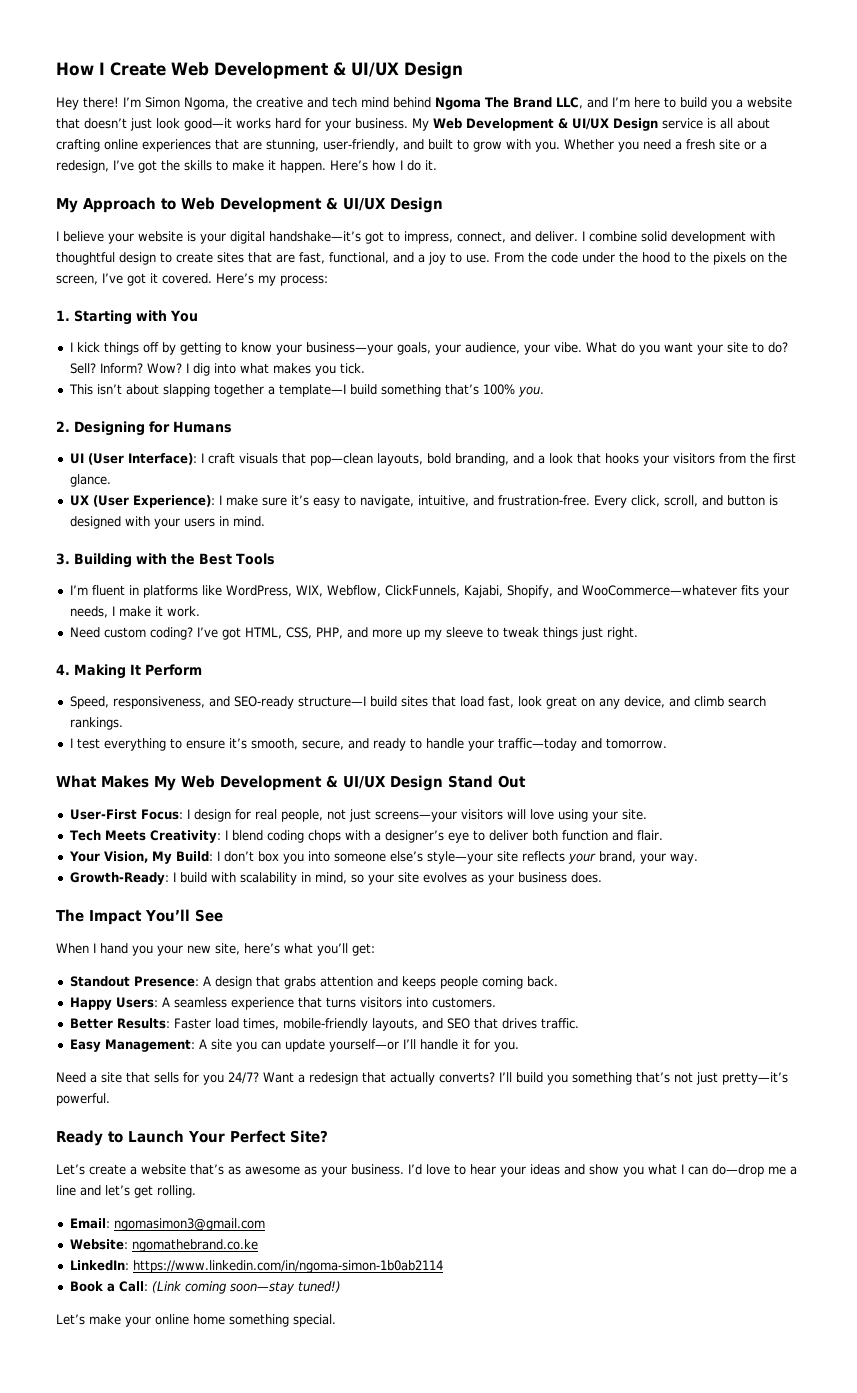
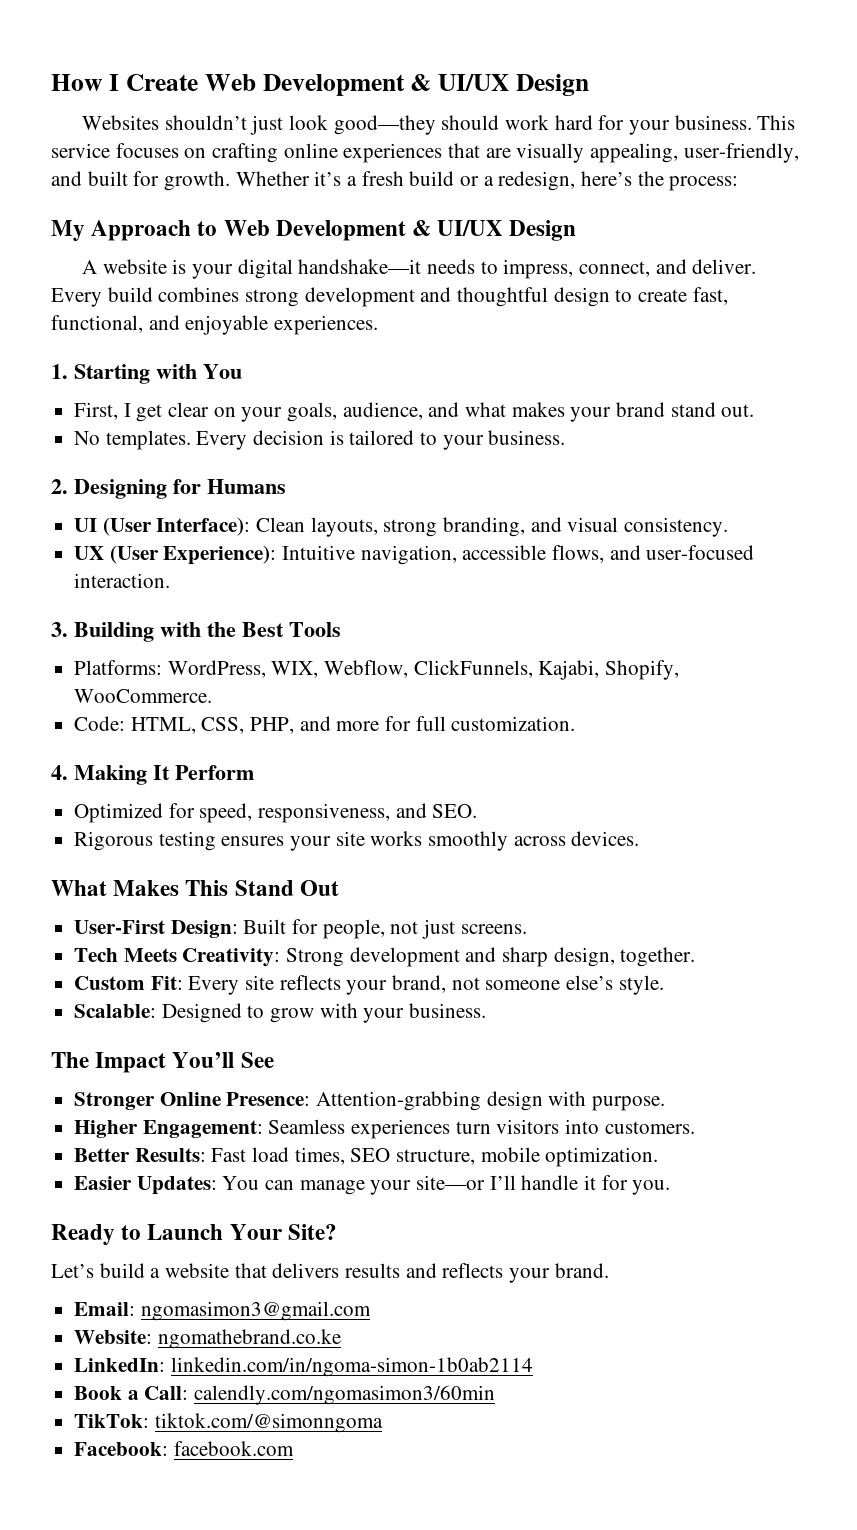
- Hey there! I’m Simon Ngoma, the creative and tech mind behind Ngoma The Brand LLC, and I’m here to build you a website that doesn’t just look good—it works hard for your business. My Web Development & UI/UX Design service is all about crafting online experiences that are stunning, user-friendly, and built to grow with you. Whether you need a fresh site or a redesign, I’ve got the skills to make it happen. Here’s how I do it.
+ Websites shouldn’t just look good—they should work hard for your business. This service focuses on crafting online experiences that are visually appealing, user-friendly, and built for growth. Whether it’s a fresh build or a redesign, here’s the process:
- I believe your website is your digital handshake—it’s got to impress, connect, and deliver.
+ A website is your digital handshake—it needs to impress, connect, and deliver.
- I combine solid development with thoughtful design to create sites that are fast, functional, and a joy to use. From the code under the hood to the pixels on the screen, I’ve got it covered. Here’s my process:
+ Every build combines strong development and thoughtful design to create fast, functional, and enjoyable experiences.
  1. Starting with You
- I kick things off by getting to know your business—your goals, your audience, your vibe. What do you want your site to do? Sell? Inform? Wow? I dig into what makes you tick.
- This isn’t about slapping together a template—I build something that’s 100% you.
+ First, I get clear on your goals, audience, and what makes your brand stand out.
+ No templates. Every decision is tailored to your business.
- UI (User Interface): I craft visuals that pop—clean layouts, bold branding, and a look that hooks your visitors from the first glance.
- UX (User Experience): I make sure it’s easy to navigate, intuitive, and frustration-free. Every click, scroll, and button is designed with your users in mind.
+ UI (User Interface): Clean layouts, strong branding, and visual consistency.
+ UX (User Experience): Intuitive navigation, accessible flows, and user-focused interaction.
- I’m fluent in platforms like WordPress, WIX, Webflow, ClickFunnels, Kajabi, Shopify, and WooCommerce—whatever fits your needs, I make it work.
- Need custom coding? I’ve got HTML, CSS, PHP, and more up my sleeve to tweak things just right.
+ Platforms: WordPress, WIX, Webflow, ClickFunnels, Kajabi, Shopify, WooCommerce.
+ Code: HTML, CSS, PHP, and more for full customization.
  4. Making It Perform
- Speed, responsiveness, and SEO-ready structure—I build sites that load fast, look great on any device, and climb search rankings.
- I test everything to ensure it’s smooth, secure, and ready to handle your traffic—today and tomorrow.
- What Makes My Web Development & UI/UX Design Stand Out
- User-First Focus: I design for real people, not just screens—your visitors will love using your site.
- Tech Meets Creativity: I blend coding chops with a designer’s eye to deliver both function and flair.
- Your Vision, My Build: I don’t box you into someone else’s style—your site reflects your brand, your way.
- Growth-Ready: I build with scalability in mind, so your site evolves as your business does.
+ Optimized for speed, responsiveness, and SEO.
+ Rigorous testing ensures your site works smoothly across devices.
+ What Makes This Stand Out
+ User-First Design: Built for people, not just screens.
+ Tech Meets Creativity: Strong development and sharp design, together.
+ Custom Fit: Every site reflects your brand, not someone else’s style.
+ Scalable: Designed to grow with your business.
  The Impact You’ll See
- When I hand you your new site, here’s what you’ll get:
- Standout Presence: A design that grabs attention and keeps people coming back.
- Happy Users: A seamless experience that turns visitors into customers.
+ Stronger Online Presence: Attention-grabbing design with purpose.
+ Higher Engagement: Seamless experiences turn visitors into customers.
- Better Results: Faster load times, mobile-friendly layouts, and SEO that drives traffic.
- Easy Management: A site you can update yourself—or I’ll handle it for you.
+ Better Results: Fast load times, SEO structure, mobile optimization.
+ Easier Updates: You can manage your site—or I’ll handle it for you.
- Need a site that sells for you 24/7? Want a redesign that actually converts? I’ll build you something that’s not just pretty—it’s powerful.
- Ready to Launch Your Perfect Site?
+ Ready to Launch Your Site?
- Let’s create a website that’s as awesome as your business. I’d love to hear your ideas and show you what I can do—drop me a line and let’s get rolling.
+ Let’s build a website that delivers results and reflects your brand.
- LinkedIn: https://www.linkedin.com/in/ngoma-simon-1b0ab2114
+ LinkedIn: linkedin.com/in/ngoma-simon-1b0ab2114
- Book a Call: (Link coming soon—stay tuned!)
- Let’s make your online home something special.
+ Book a Call: calendly.com/ngomasimon3/60min
+ TikTok: tiktok.com/@simonngoma
+ Facebook: facebook.com

